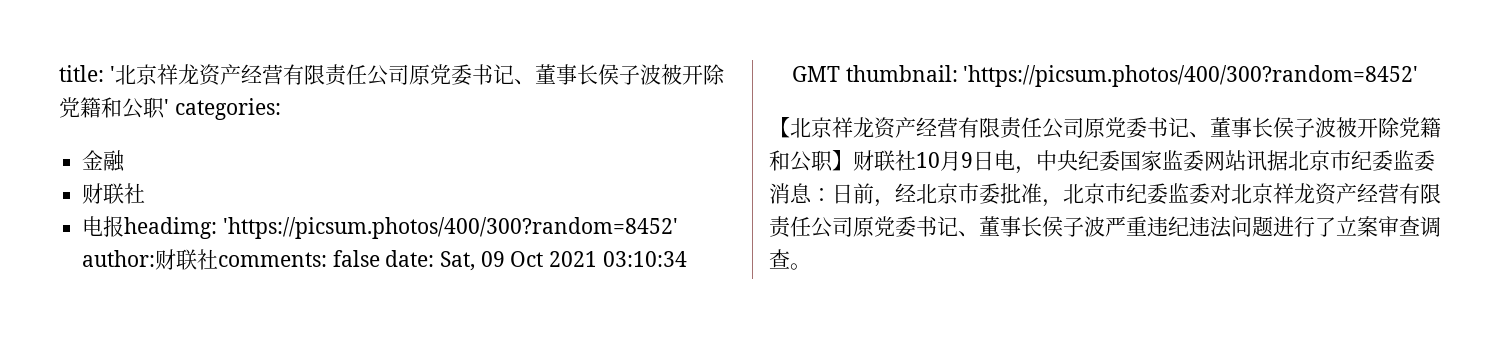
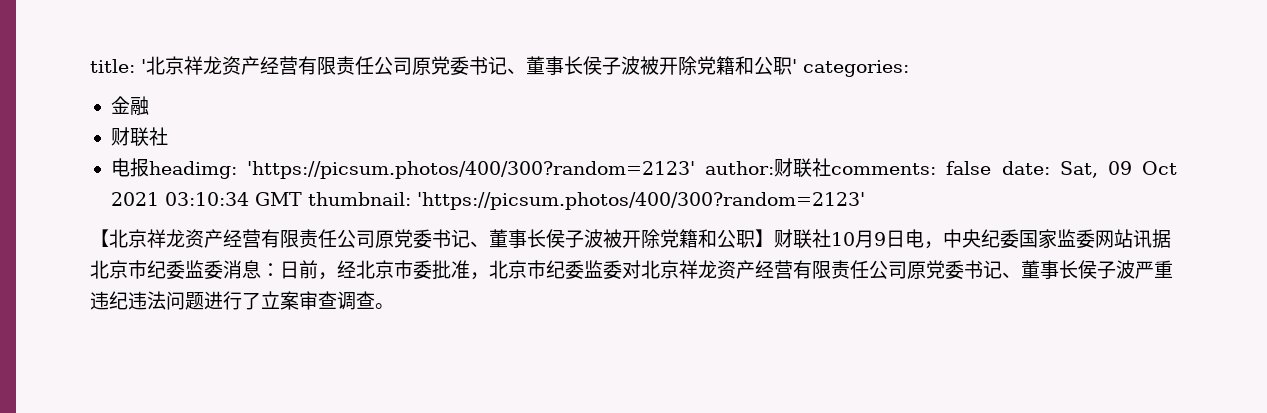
- 电报headimg: 'https://picsum.photos/400/300?random=8452' author:财联社comments: false date: Sat, 09 Oct 2021 03:10:34 GMT thumbnail: 'https://picsum.photos/400/300?random=8452'
+ 电报headimg: 'https://picsum.photos/400/300?random=2123' author:财联社comments: false date: Sat, 09 Oct 2021 03:10:34 GMT thumbnail: 'https://picsum.photos/400/300?random=2123'

